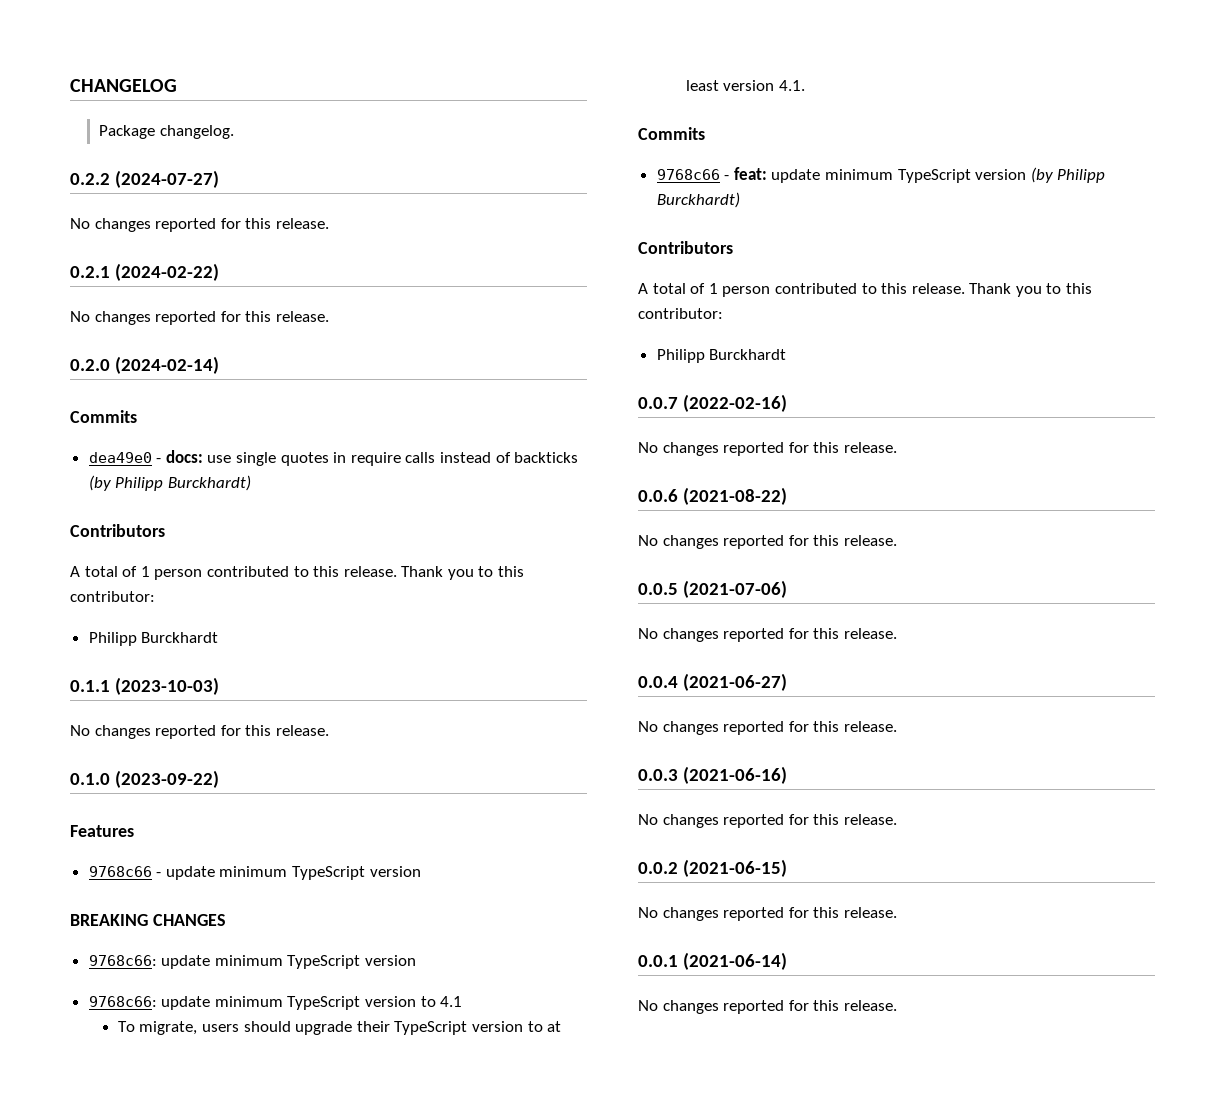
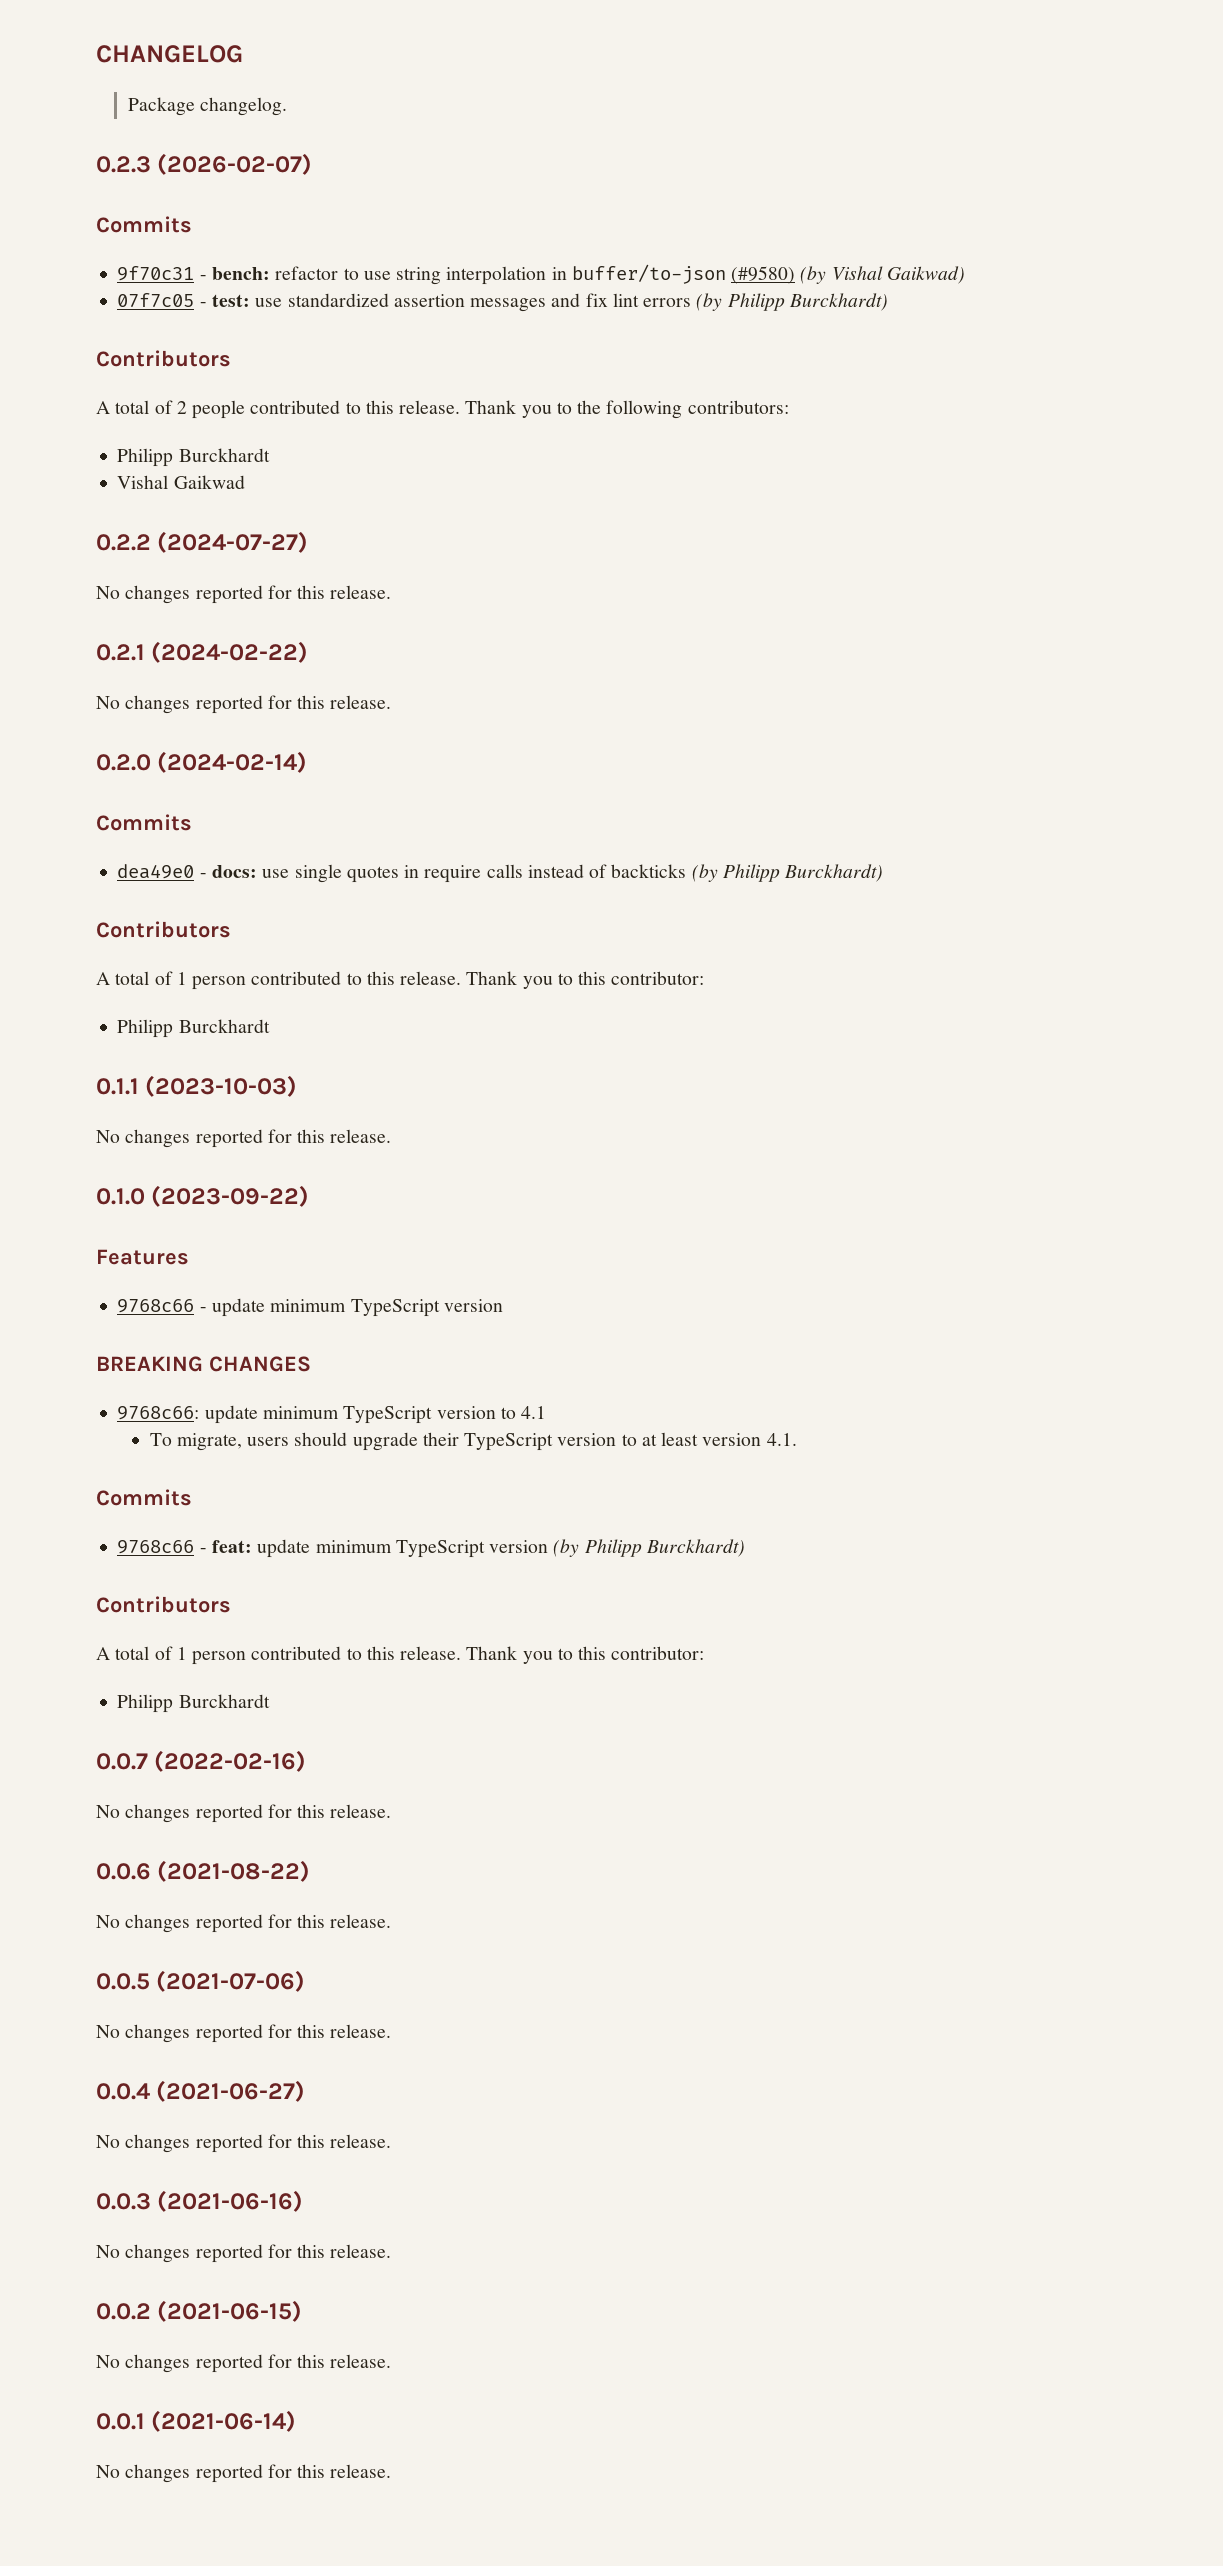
+ 0.2.3 (2026-02-07)
+ Commits
+ 9f70c31 - bench: refactor to use string interpolation in buffer/to-json (#9580) (by Vishal Gaikwad)
+ 07f7c05 - test: use standardized assertion messages and fix lint errors (by Philipp Burckhardt)
+ Contributors
+ A total of 2 people contributed to this release. Thank you to the following contributors:
+ Philipp Burckhardt
+ Vishal Gaikwad
  BREAKING CHANGES
- 9768c66: update minimum TypeScript version

